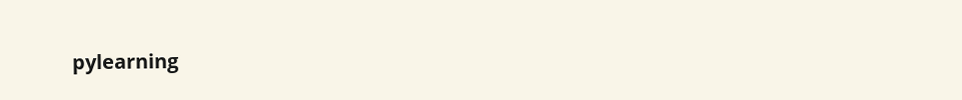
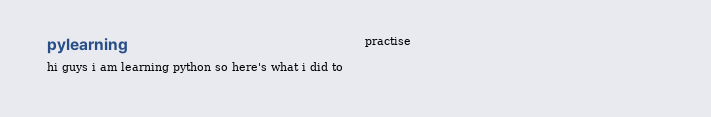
+ hi guys i am learning python so here's what i did to practise

